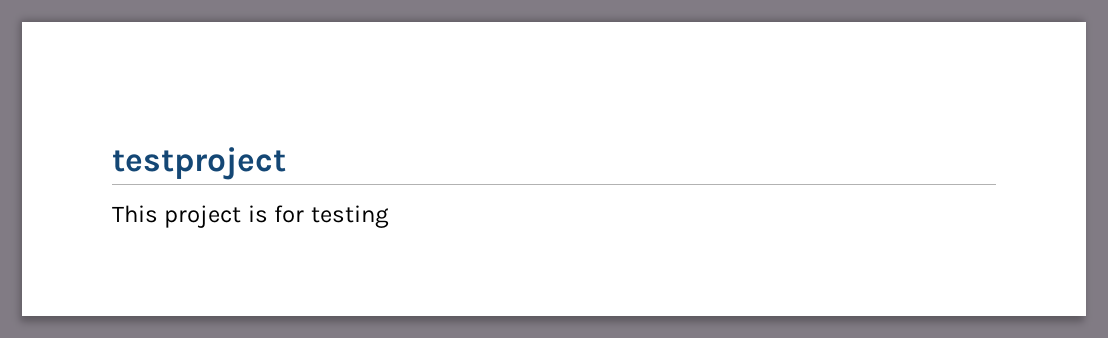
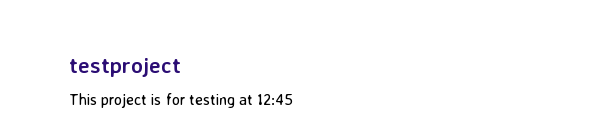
- This project is for testing
+ This project is for testing at 12:45

